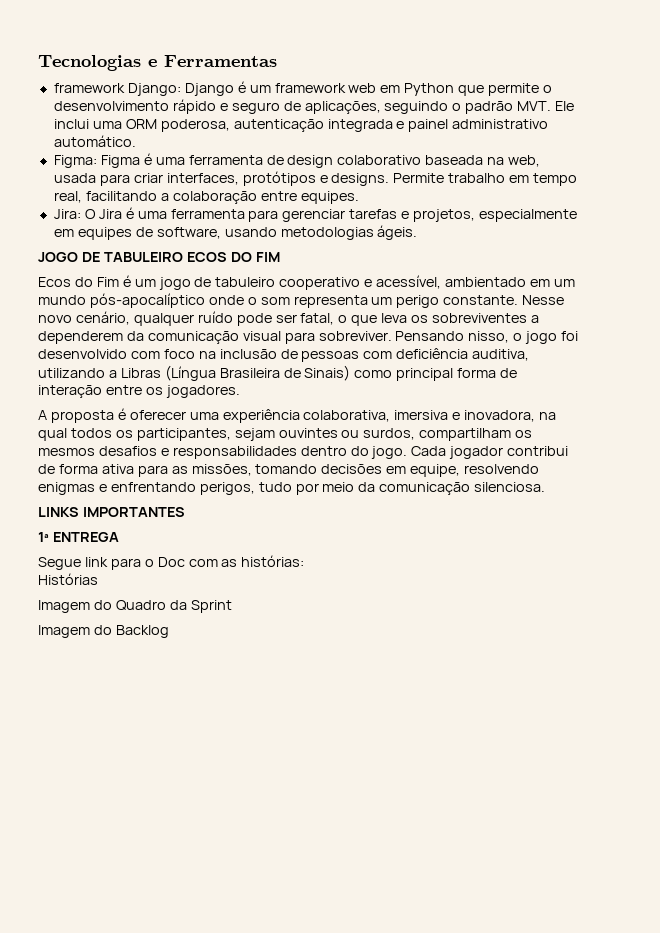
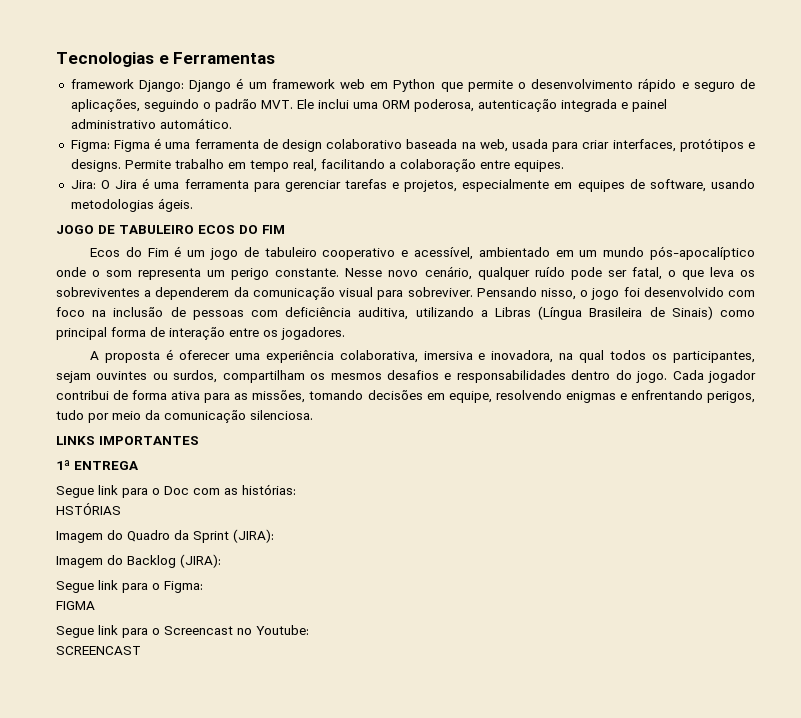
- Histórias
+ HSTÓRIAS
- Imagem do Quadro da Sprint
+ Imagem do Quadro da Sprint (JIRA):
- Imagem do Backlog
+ Imagem do Backlog (JIRA):
+ Segue link para o Figma:
+ FIGMA
+ Segue link para o Screencast no Youtube:
+ SCREENCAST

